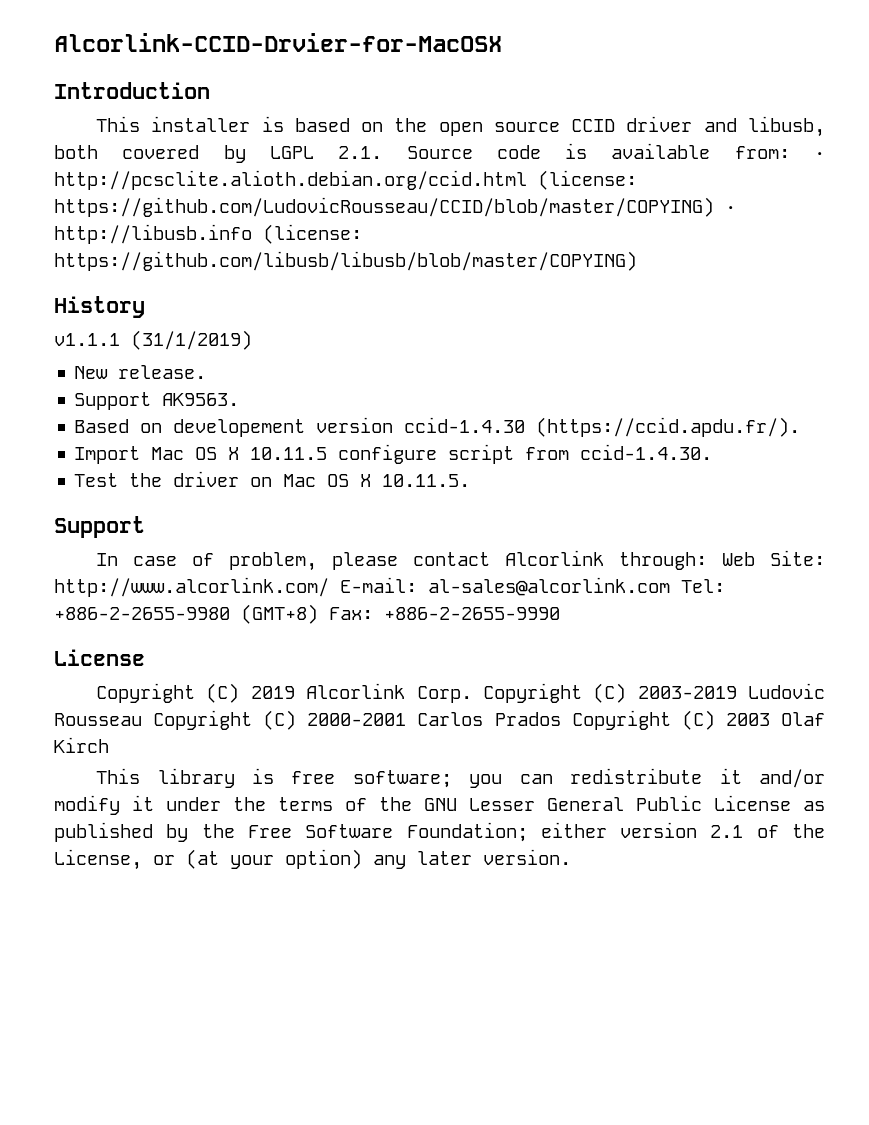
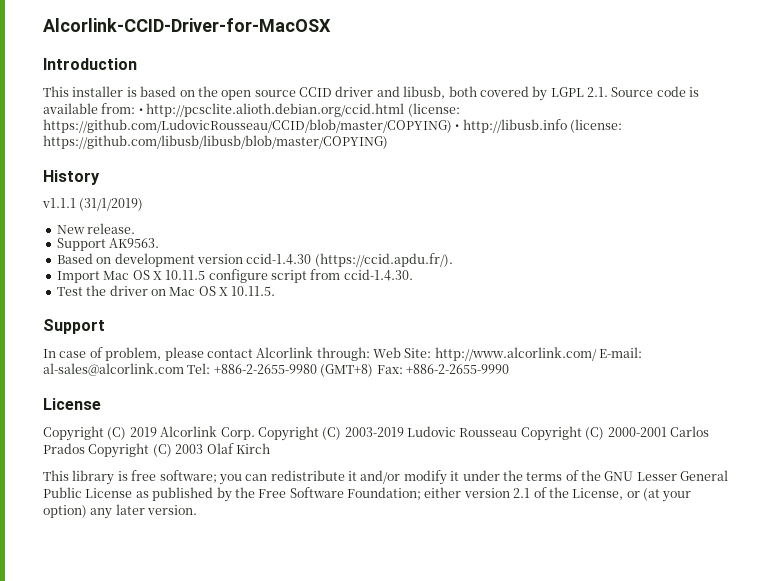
- Alcorlink-CCID-Drvier-for-MacOSX
+ Alcorlink-CCID-Driver-for-MacOSX
- Based on developement version ccid-1.4.30 (https://ccid.apdu.fr/).
+ Based on development version ccid-1.4.30 (https://ccid.apdu.fr/).

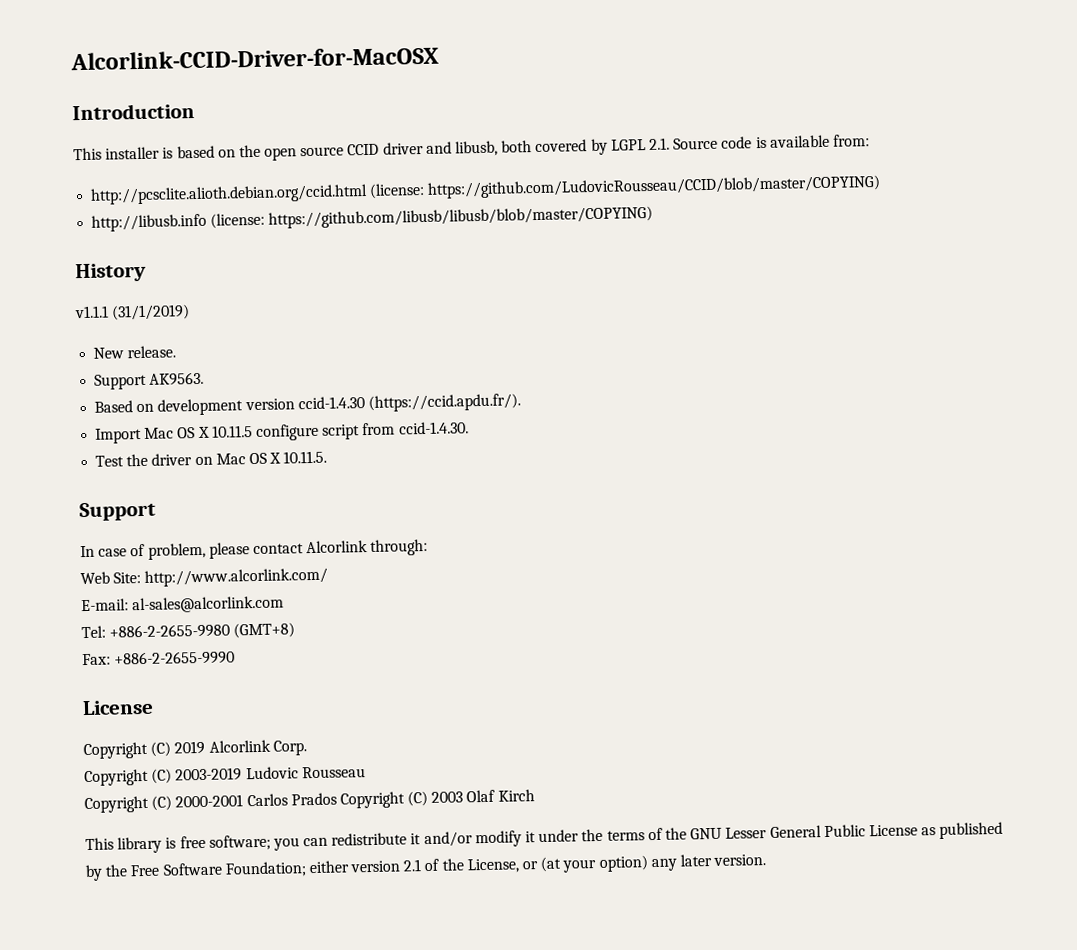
- This installer is based on the open source CCID driver and libusb, both covered by LGPL 2.1. Source code is available from: • http://pcsclite.alioth.debian.org/ccid.html (license: https://github.com/LudovicRousseau/CCID/blob/master/COPYING) • http://libusb.info (license: https://github.com/libusb/libusb/blob/master/COPYING)
+ This installer is based on the open source CCID driver and libusb, both covered by LGPL 2.1. Source code is available from:
+ http://pcsclite.alioth.debian.org/ccid.html (license: https://github.com/LudovicRousseau/CCID/blob/master/COPYING)
+ http://libusb.info (license: https://github.com/libusb/libusb/blob/master/COPYING)
- In case of problem, please contact Alcorlink through: Web Site: http://www.alcorlink.com/ E-mail: al-sales@alcorlink.com Tel: +886-2-2655-9980 (GMT+8) Fax: +886-2-2655-9990
+ In case of problem, please contact Alcorlink through:
+ Web Site: http://www.alcorlink.com/
+ E-mail: al-sales@alcorlink.com
+ Tel: +886-2-2655-9980 (GMT+8)
+ Fax: +886-2-2655-9990
- Copyright (C) 2019 Alcorlink Corp. Copyright (C) 2003-2019 Ludovic Rousseau Copyright (C) 2000-2001 Carlos Prados Copyright (C) 2003 Olaf Kirch
+ Copyright (C) 2019 Alcorlink Corp.
+ Copyright (C) 2003-2019 Ludovic Rousseau
+ Copyright (C) 2000-2001 Carlos Prados Copyright (C) 2003 Olaf Kirch

